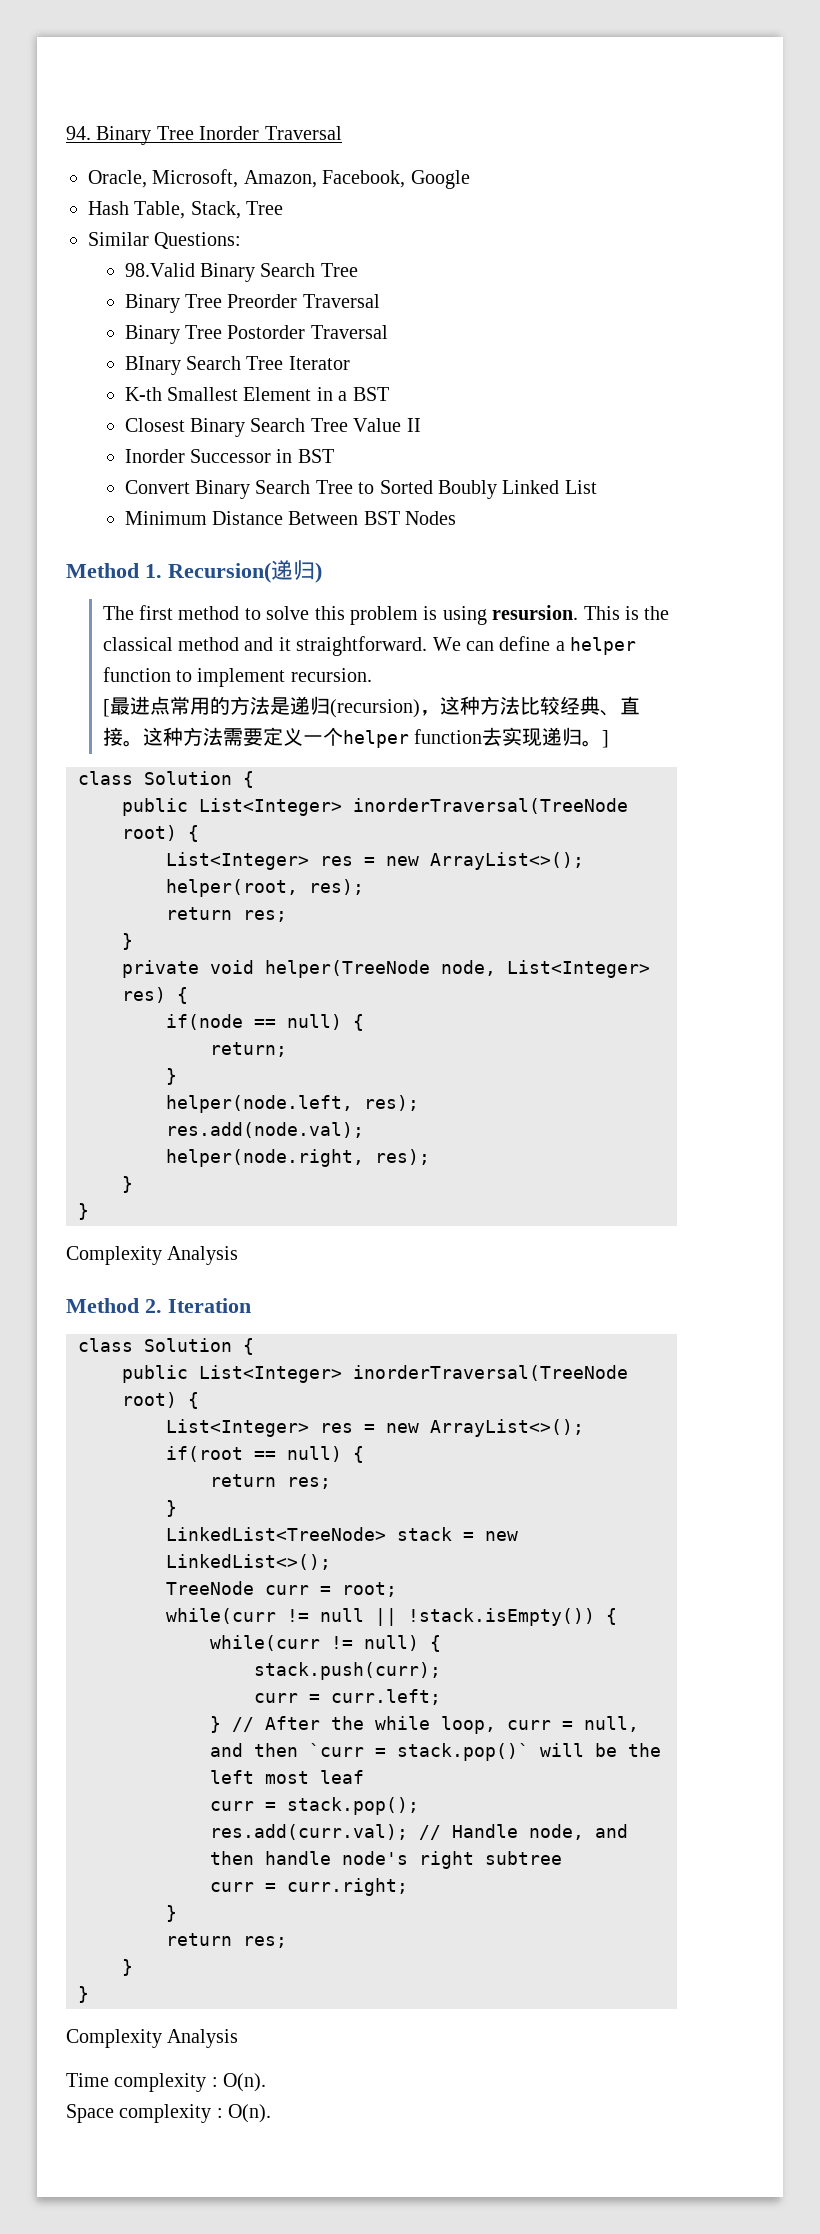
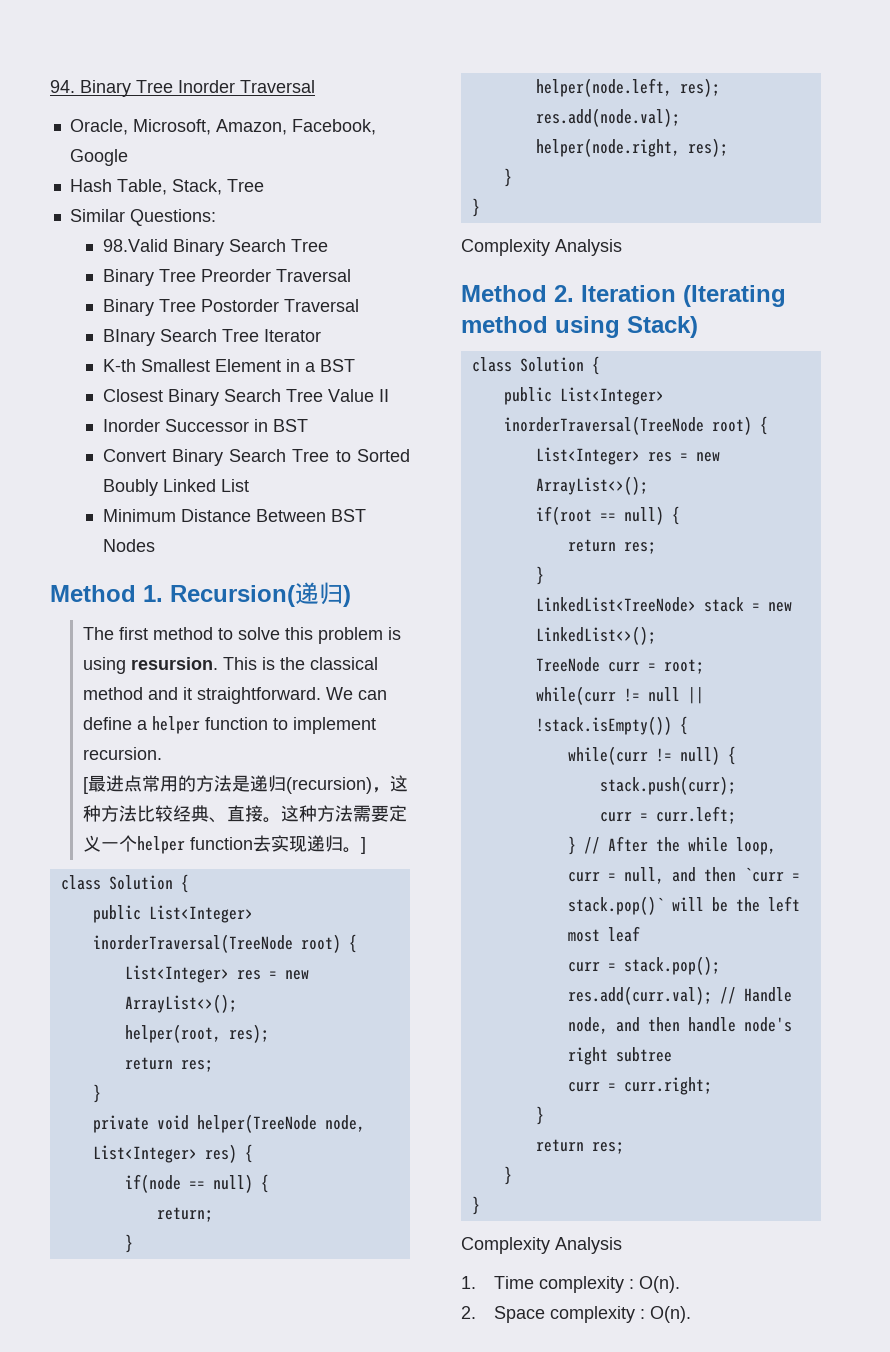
- Method 2. Iteration
+ Method 2. Iteration (Iterating method using Stack)
- Time complexity : O(n).
+ 1. Time complexity : O(n).
- Space complexity : O(n).
+ 2. Space complexity : O(n).

